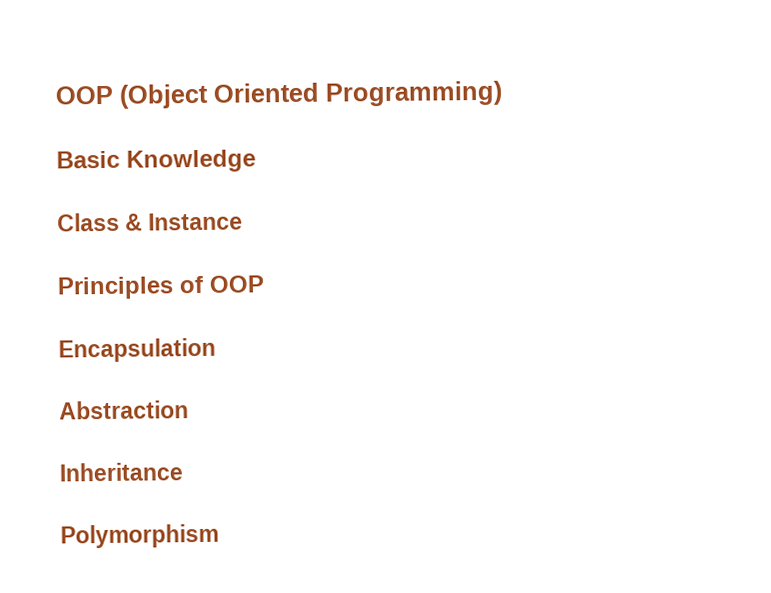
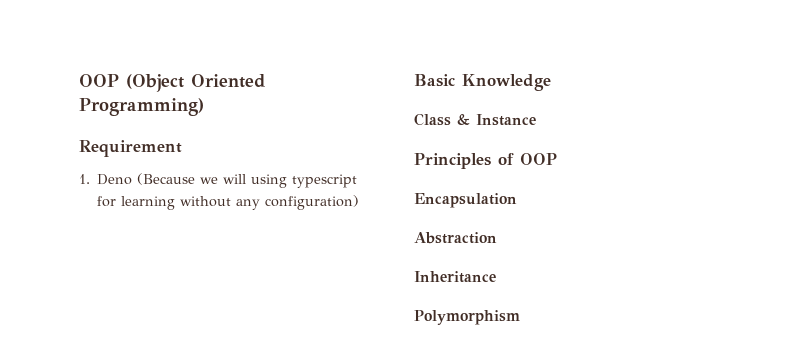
+ Requirement
+ 1. Deno (Because we will using typescript for learning without any configuration)

